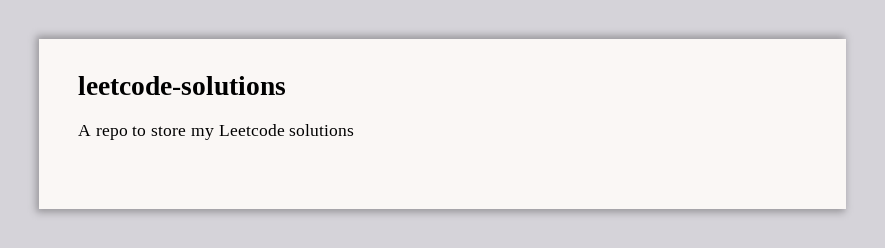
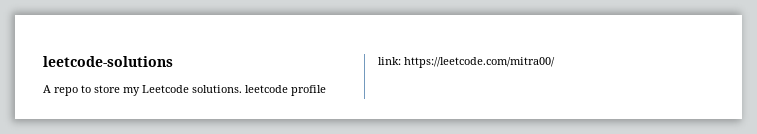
- A repo to store my Leetcode solutions
+ A repo to store my Leetcode solutions. leetcode profile link: https://leetcode.com/mitra00/

